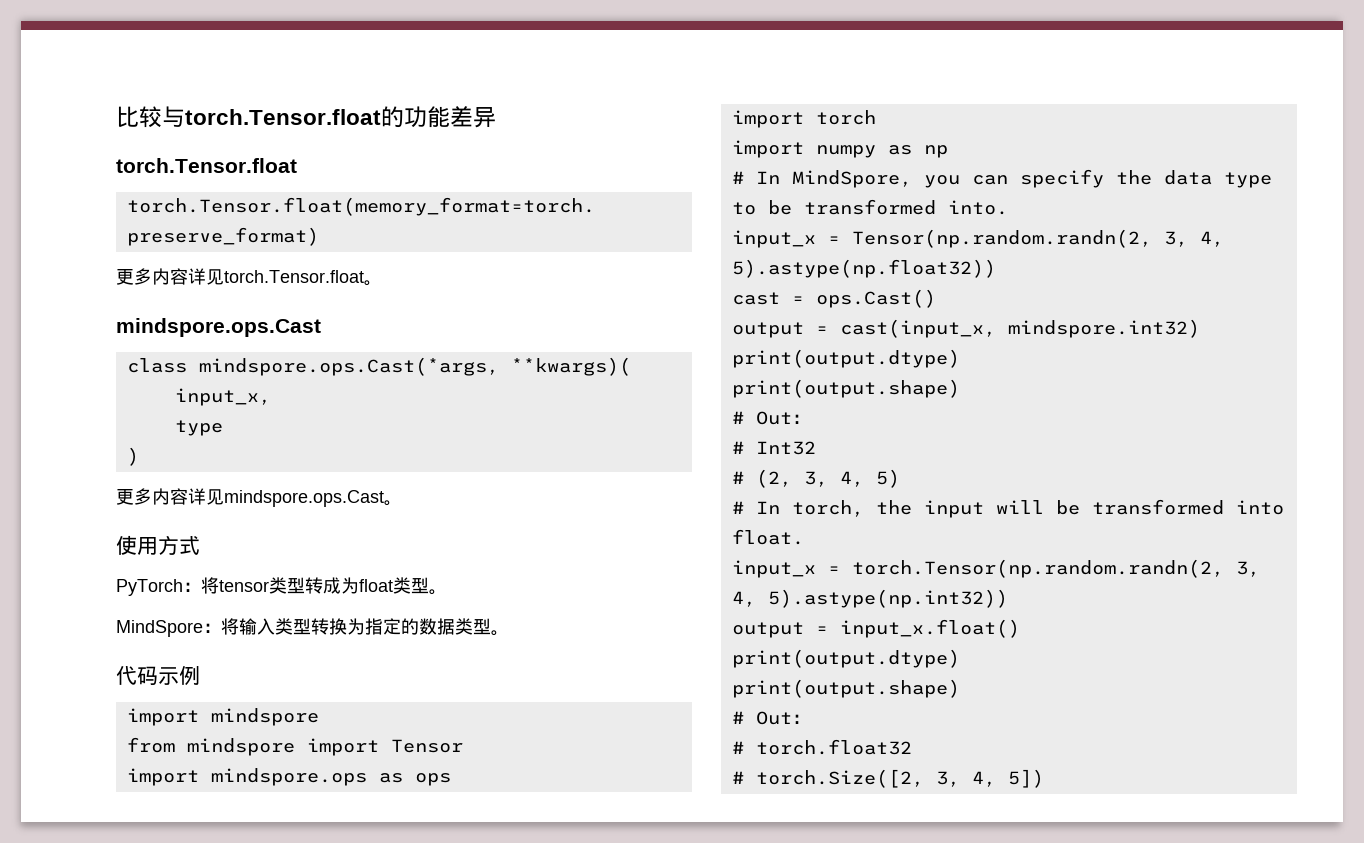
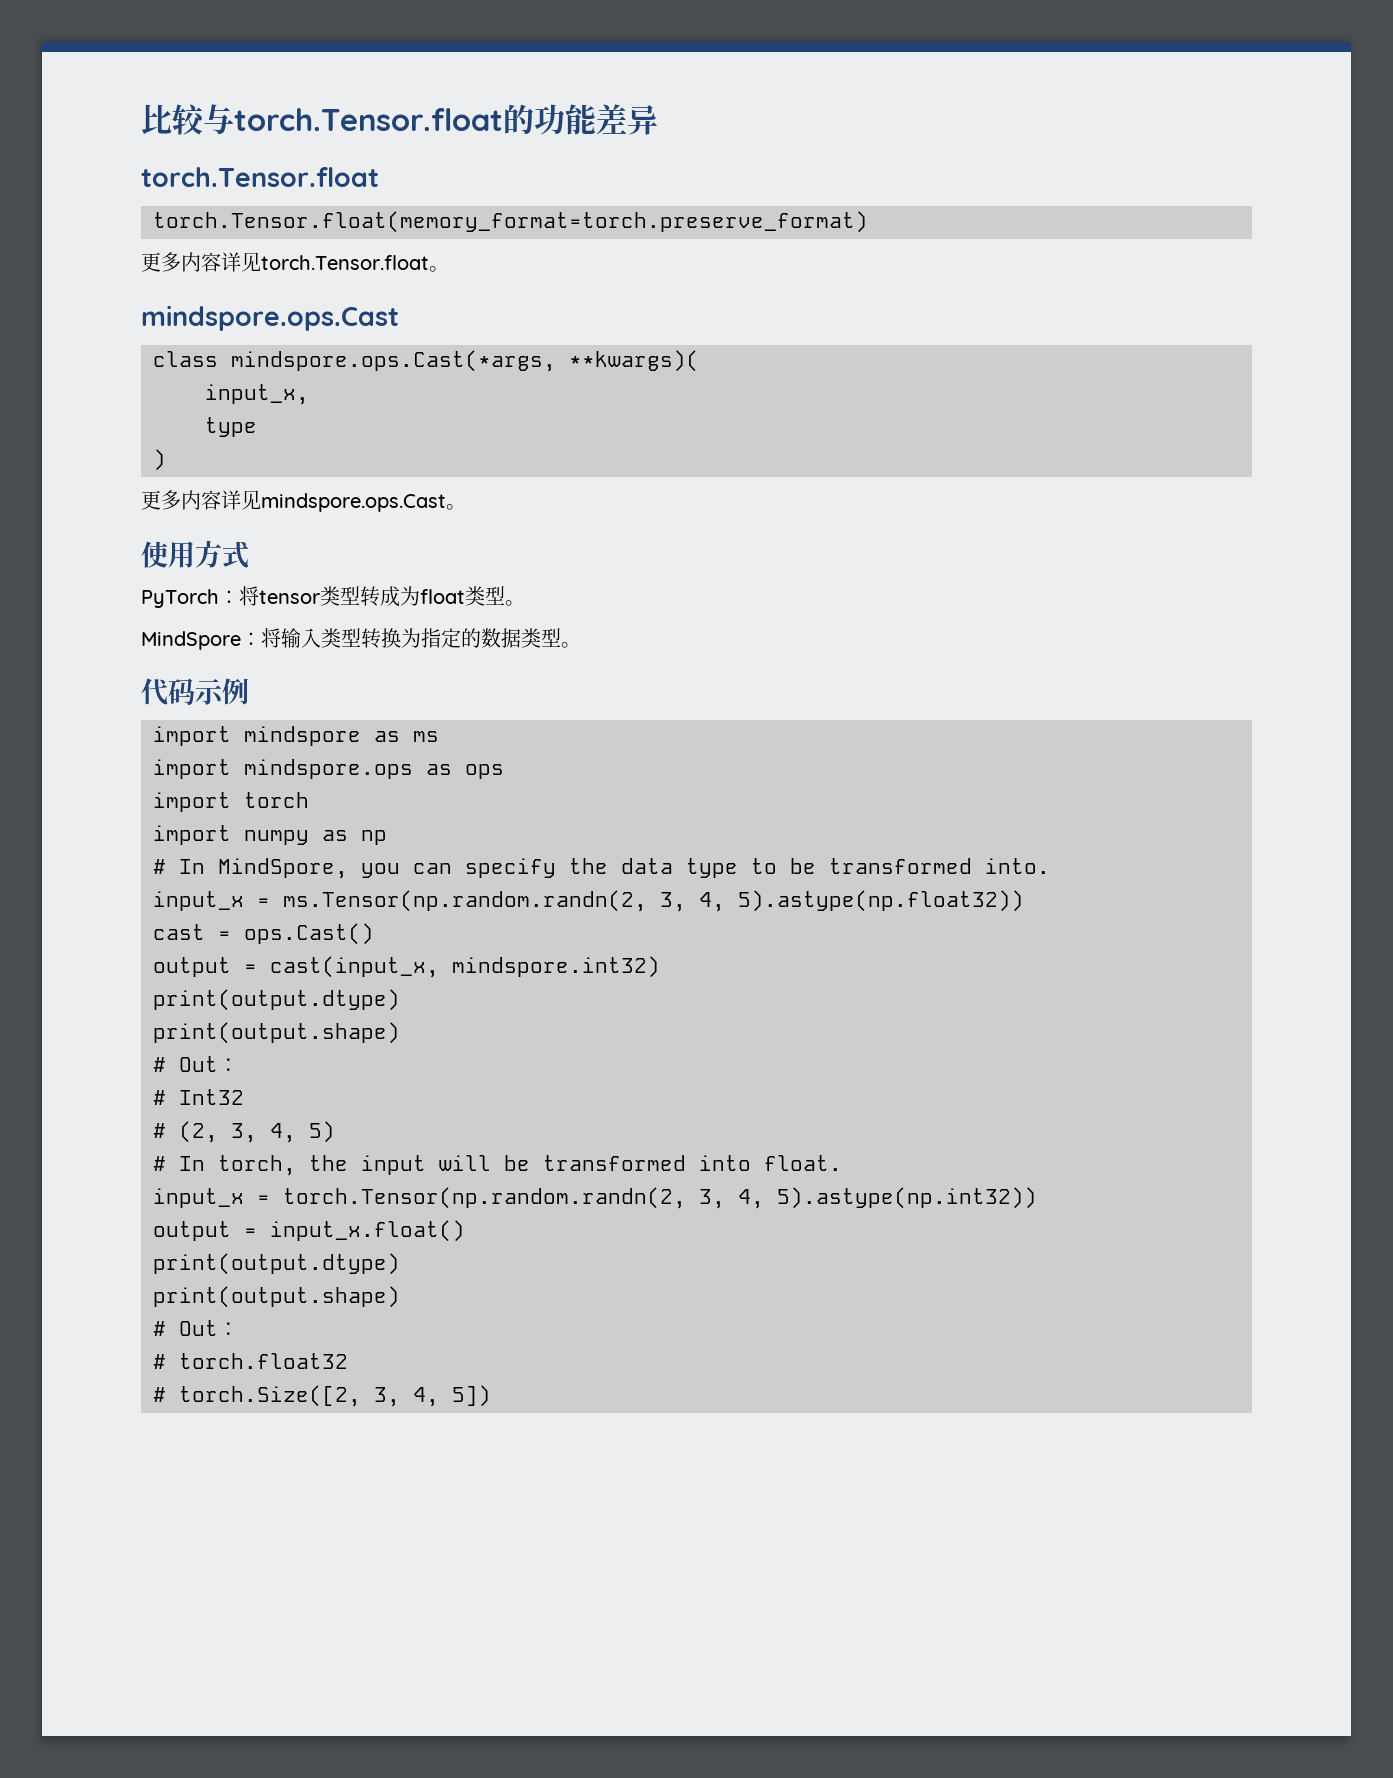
- import mindspore
- from mindspore import Tensor
+ import mindspore as ms
- input_x = Tensor(np.random.randn(2, 3, 4, 5).astype(np.float32))
+ input_x = ms.Tensor(np.random.randn(2, 3, 4, 5).astype(np.float32))

